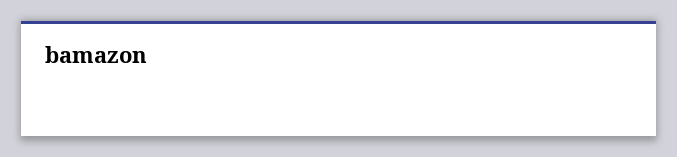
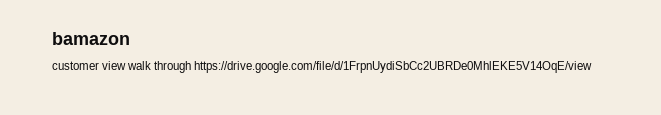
+ customer view walk through https://drive.google.com/file/d/1FrpnUydiSbCc2UBRDe0MhlEKE5V14OqE/view

